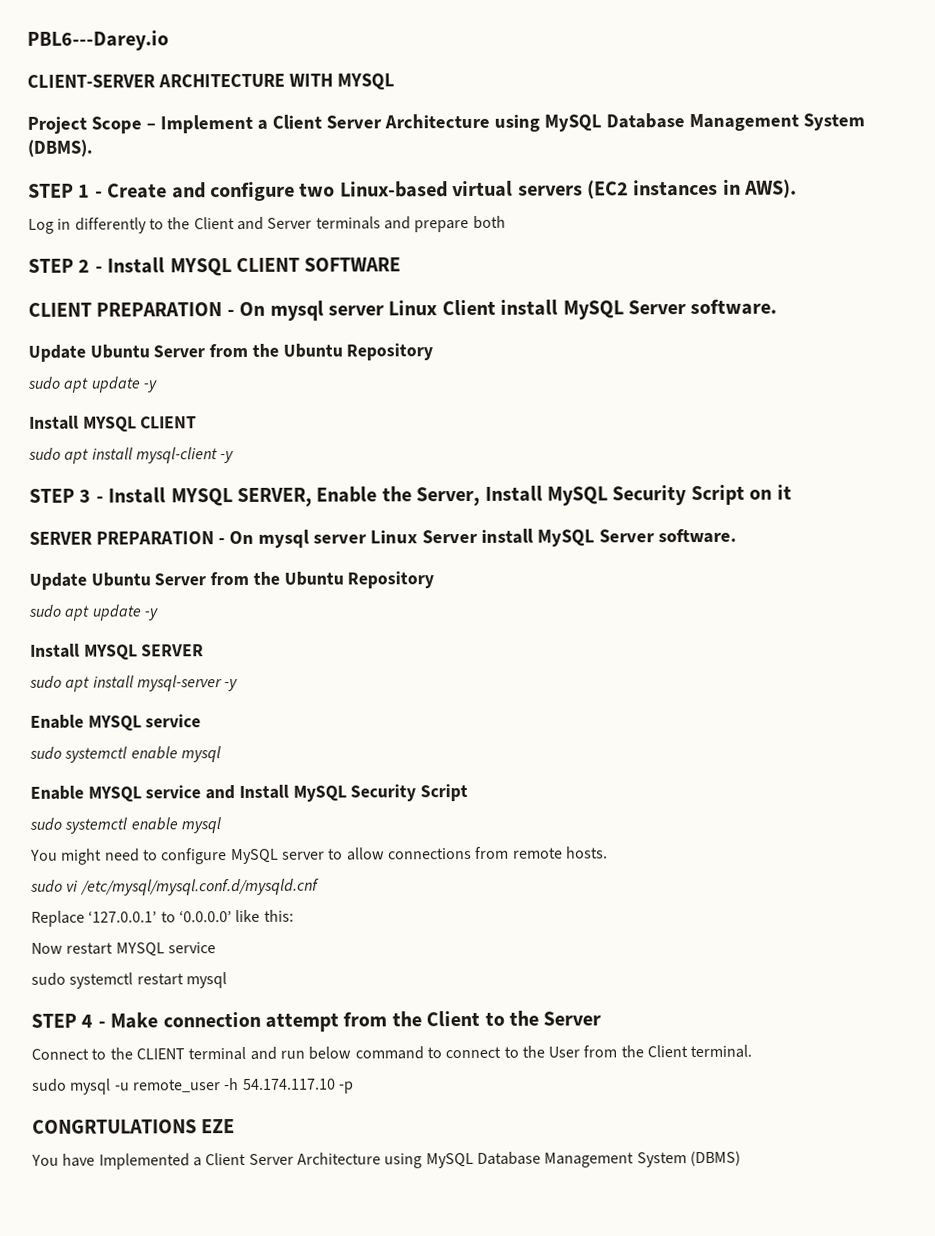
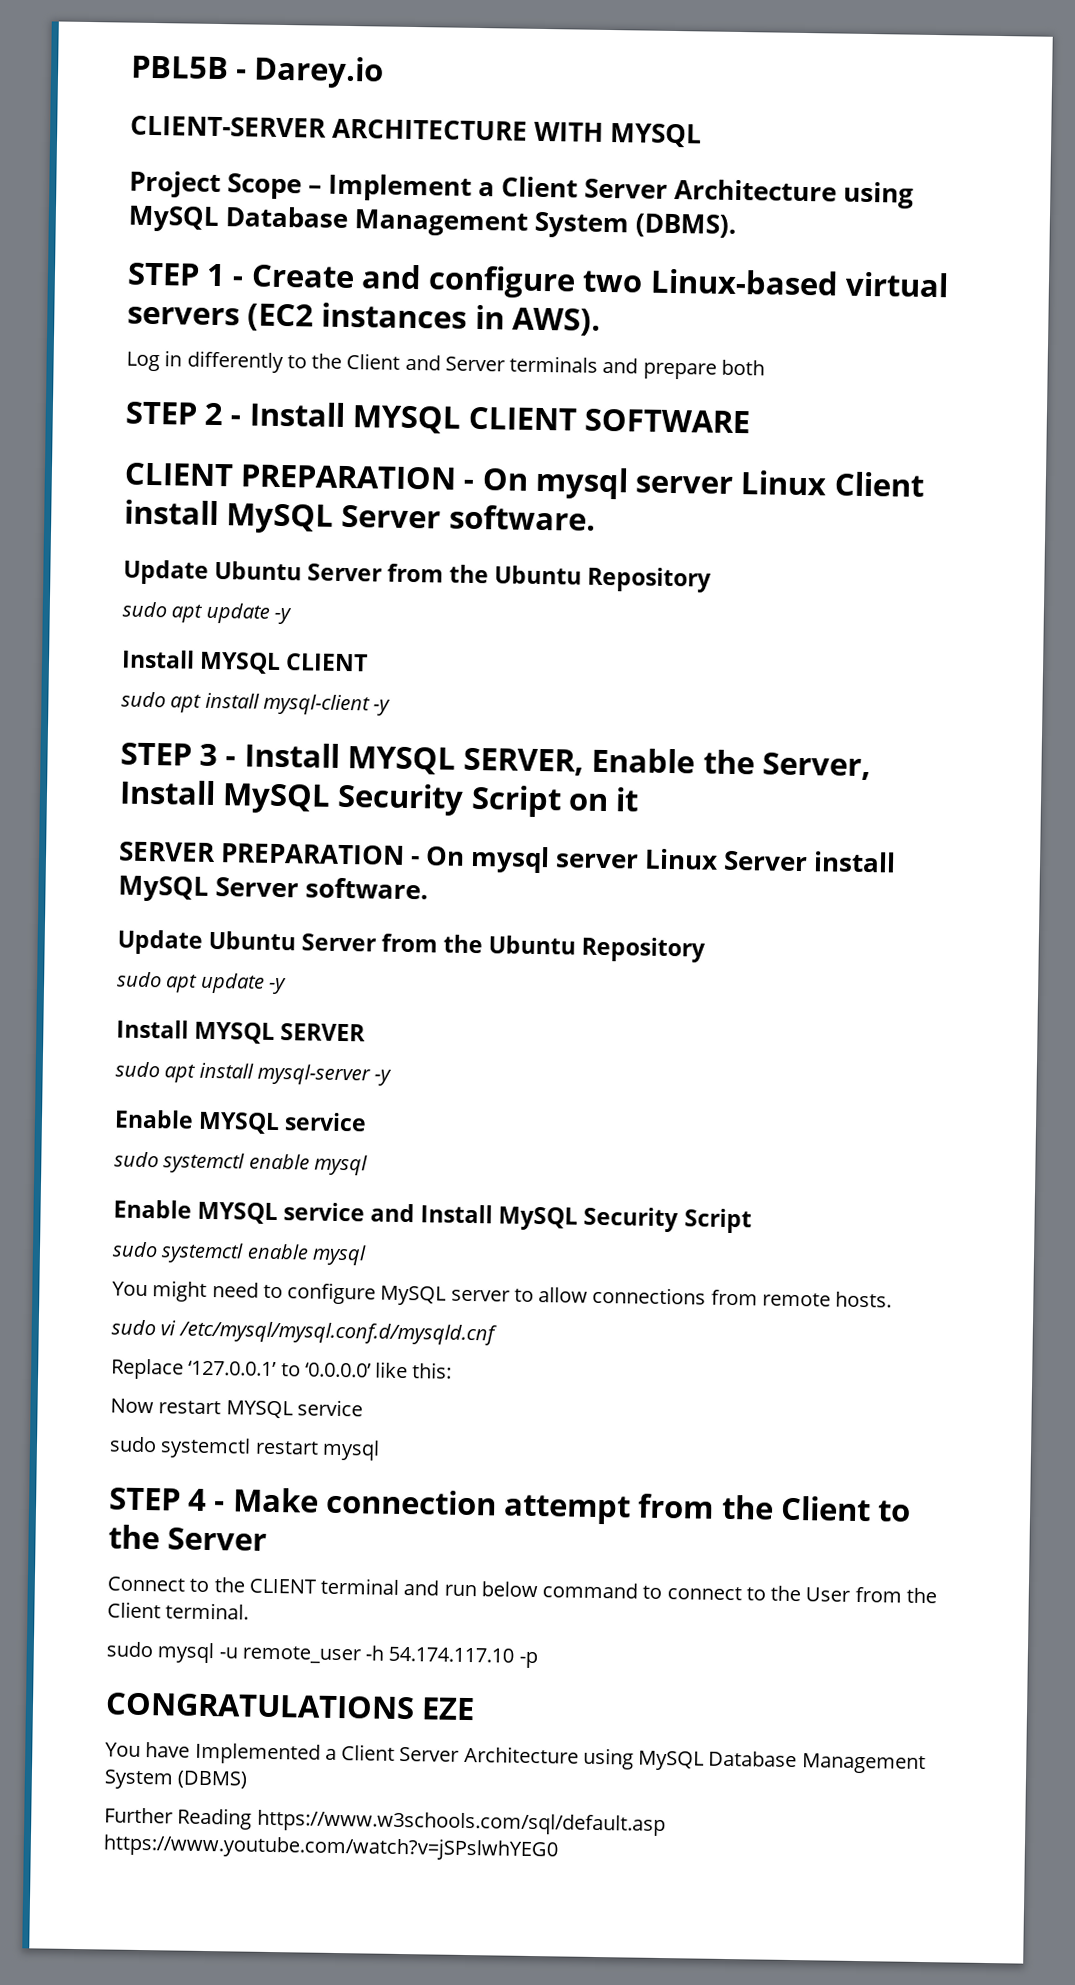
- PBL6---Darey.io
+ PBL5B - Darey.io
- CONGRTULATIONS EZE
+ CONGRATULATIONS EZE
+ Further Reading https://www.w3schools.com/sql/default.asp https://www.youtube.com/watch?v=jSPslwhYEG0

